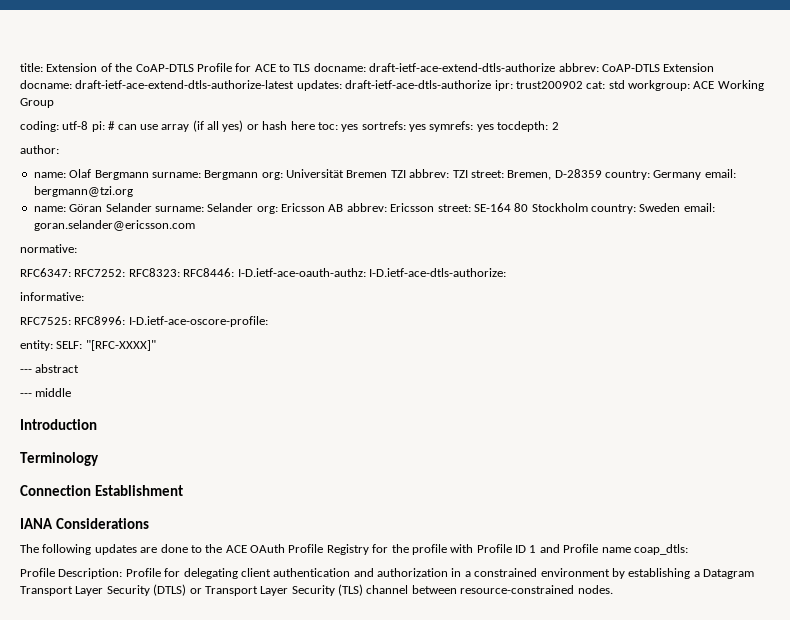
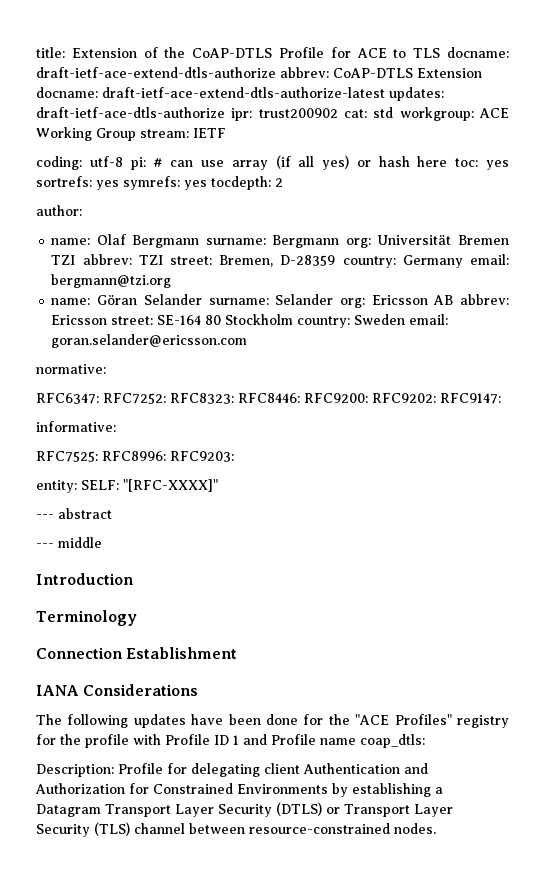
- title: Extension of the CoAP-DTLS Profile for ACE to TLS docname: draft-ietf-ace-extend-dtls-authorize abbrev: CoAP-DTLS Extension docname: draft-ietf-ace-extend-dtls-authorize-latest updates: draft-ietf-ace-dtls-authorize ipr: trust200902 cat: std workgroup: ACE Working Group
+ title: Extension of the CoAP-DTLS Profile for ACE to TLS docname: draft-ietf-ace-extend-dtls-authorize abbrev: CoAP-DTLS Extension docname: draft-ietf-ace-extend-dtls-authorize-latest updates: draft-ietf-ace-dtls-authorize ipr: trust200902 cat: std workgroup: ACE Working Group stream: IETF
- RFC6347: RFC7252: RFC8323: RFC8446: I-D.ietf-ace-oauth-authz: I-D.ietf-ace-dtls-authorize:
+ RFC6347: RFC7252: RFC8323: RFC8446: RFC9200: RFC9202: RFC9147:
- RFC7525: RFC8996: I-D.ietf-ace-oscore-profile:
+ RFC7525: RFC8996: RFC9203:
- The following updates are done to the ACE OAuth Profile Registry for the profile with Profile ID 1 and Profile name coap_dtls:
+ The following updates have been done for the "ACE Profiles" registry for the profile with Profile ID 1 and Profile name coap_dtls:
- Profile Description: Profile for delegating client authentication and authorization in a constrained environment by establishing a Datagram Transport Layer Security (DTLS) or Transport Layer Security (TLS) channel between resource-constrained nodes.
+ Description: Profile for delegating client Authentication and Authorization for Constrained Environments by establishing a Datagram Transport Layer Security (DTLS) or Transport Layer Security (TLS) channel between resource-constrained nodes.

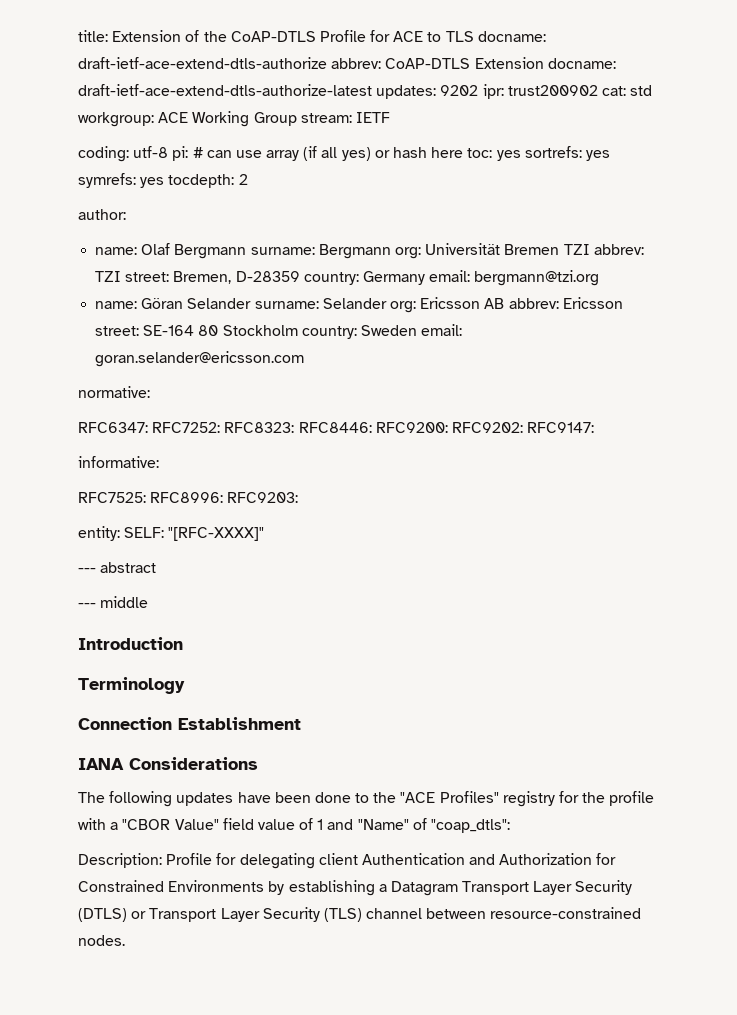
- title: Extension of the CoAP-DTLS Profile for ACE to TLS docname: draft-ietf-ace-extend-dtls-authorize abbrev: CoAP-DTLS Extension docname: draft-ietf-ace-extend-dtls-authorize-latest updates: draft-ietf-ace-dtls-authorize ipr: trust200902 cat: std workgroup: ACE Working Group stream: IETF
+ title: Extension of the CoAP-DTLS Profile for ACE to TLS docname: draft-ietf-ace-extend-dtls-authorize abbrev: CoAP-DTLS Extension docname: draft-ietf-ace-extend-dtls-authorize-latest updates: 9202 ipr: trust200902 cat: std workgroup: ACE Working Group stream: IETF
- The following updates have been done for the "ACE Profiles" registry for the profile with Profile ID 1 and Profile name coap_dtls:
+ The following updates have been done to the "ACE Profiles" registry for the profile with a "CBOR Value" field value of 1 and "Name" of "coap_dtls":

